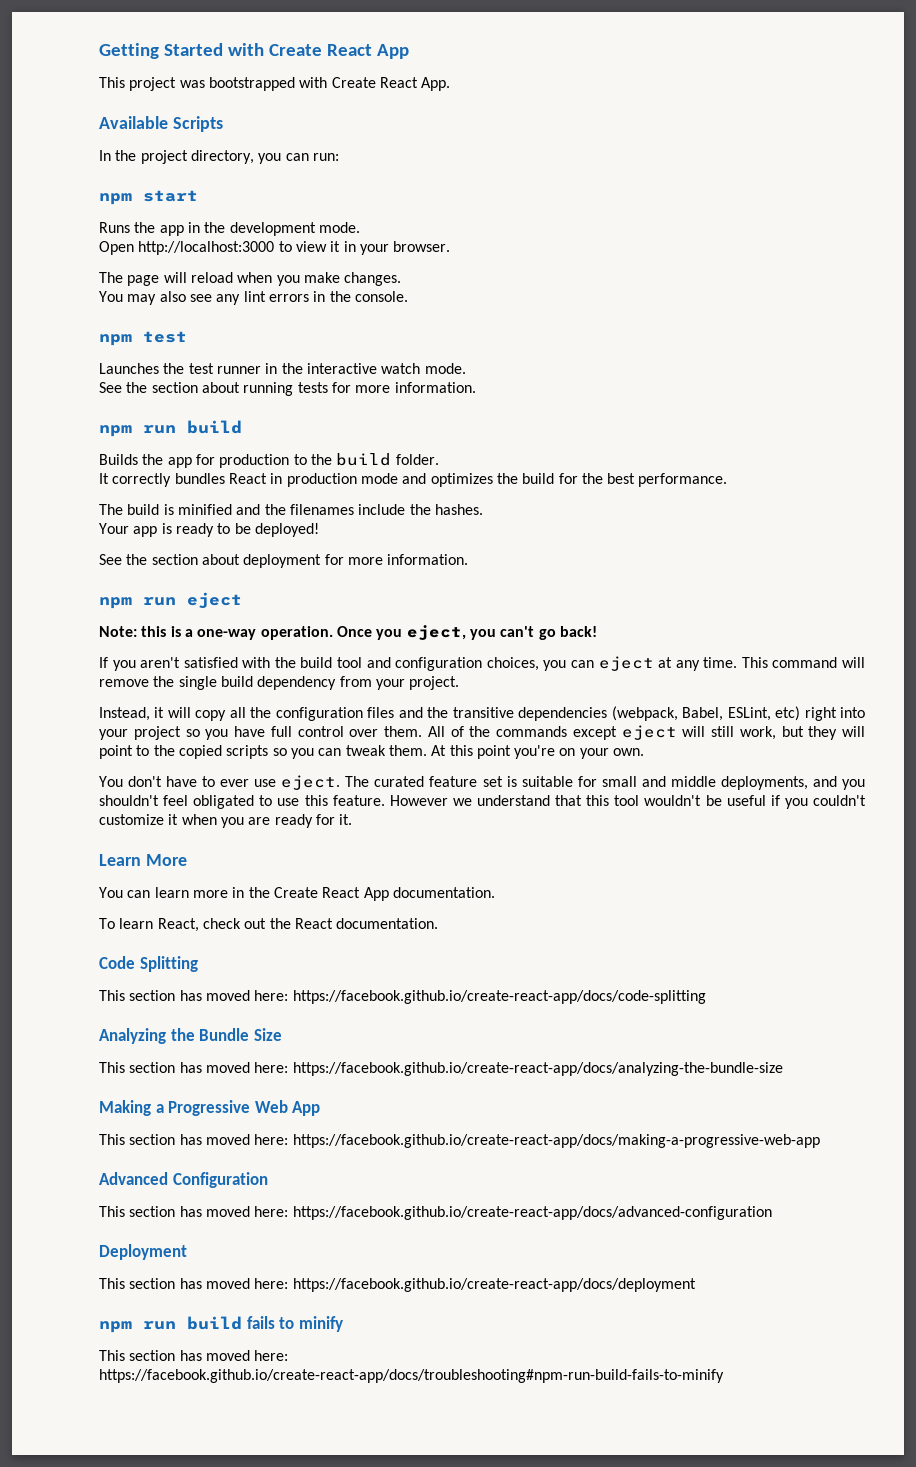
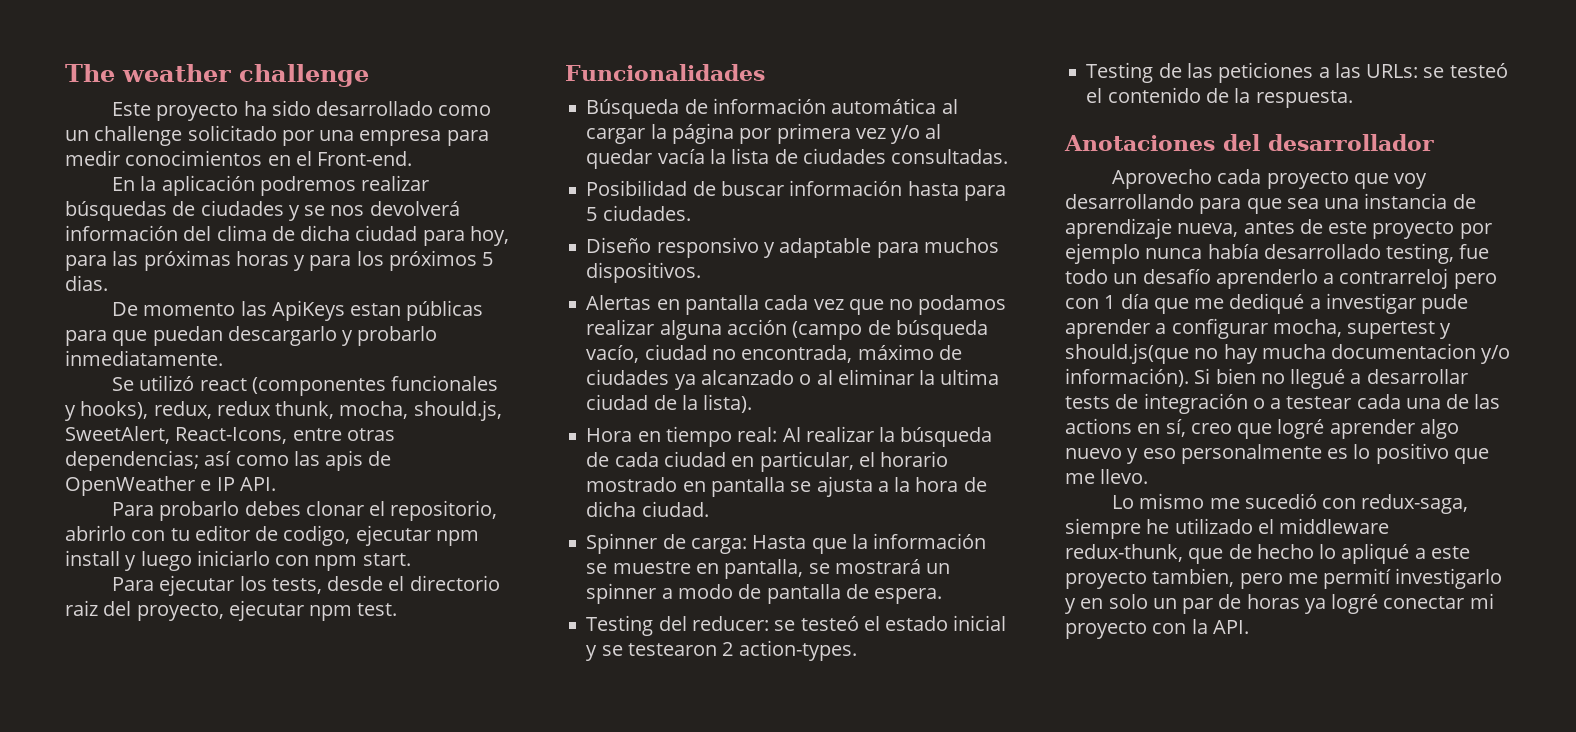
- Getting Started with Create React App
- This project was bootstrapped with Create React App.
- Available Scripts
- In the project directory, you can run:
- npm start
- Runs the app in the development mode.
- Open http://localhost:3000 to view it in your browser.
- The page will reload when you make changes.
- You may also see any lint errors in the console.
- npm test
- Launches the test runner in the interactive watch mode.
- See the section about running tests for more information.
- npm run build
- Builds the app for production to the build folder.
- It correctly bundles React in production mode and optimizes the build for the best performance.
- The build is minified and the filenames include the hashes.
- Your app is ready to be deployed!
- See the section about deployment for more information.
- npm run eject
- Note: this is a one-way operation. Once you eject, you can't go back!
- If you aren't satisfied with the build tool and configuration choices, you can eject at any time. This command will remove the single build dependency from your project.
- Instead, it will copy all the configuration files and the transitive dependencies (webpack, Babel, ESLint, etc) right into your project so you have full control over them. All of the commands except eject will still work, but they will point to the copied scripts so you can tweak them. At this point you're on your own.
- You don't have to ever use eject. The curated feature set is suitable for small and middle deployments, and you shouldn't feel obligated to use this feature. However we understand that this tool wouldn't be useful if you couldn't customize it when you are ready for it.
- Learn More
- You can learn more in the Create React App documentation.
- To learn React, check out the React documentation.
- Code Splitting
- This section has moved here: https://facebook.github.io/create-react-app/docs/code-splitting
- Analyzing the Bundle Size
- This section has moved here: https://facebook.github.io/create-react-app/docs/analyzing-the-bundle-size
- Making a Progressive Web App
- This section has moved here: https://facebook.github.io/create-react-app/docs/making-a-progressive-web-app
- Advanced Configuration
- This section has moved here: https://facebook.github.io/create-react-app/docs/advanced-configuration
- Deployment
- This section has moved here: https://facebook.github.io/create-react-app/docs/deployment
- npm run build fails to minify
- This section has moved here: https://facebook.github.io/create-react-app/docs/troubleshooting#npm-run-build-fails-to-minify
+ The weather challenge
+ Este proyecto ha sido desarrollado como un challenge solicitado por una empresa para medir conocimientos en el Front-end.
+ En la aplicación podremos realizar búsquedas de ciudades y se nos devolverá información del clima de dicha ciudad para hoy, para las próximas horas y para los próximos 5 dias.
+ De momento las ApiKeys estan públicas para que puedan descargarlo y probarlo inmediatamente.
+ Se utilizó react (componentes funcionales y hooks), redux, redux thunk, mocha, should.js, SweetAlert, React-Icons, entre otras dependencias; así como las apis de OpenWeather e IP API.
+ Para probarlo debes clonar el repositorio, abrirlo con tu editor de codigo, ejecutar npm install y luego iniciarlo con npm start.
+ Para ejecutar los tests, desde el directorio raiz del proyecto, ejecutar npm test.
+ Funcionalidades
+ Búsqueda de información automática al cargar la página por primera vez y/o al quedar vacía la lista de ciudades consultadas.
+ Posibilidad de buscar información hasta para 5 ciudades.
+ Diseño responsivo y adaptable para muchos dispositivos.
+ Alertas en pantalla cada vez que no podamos realizar alguna acción (campo de búsqueda vacío, ciudad no encontrada, máximo de ciudades ya alcanzado o al eliminar la ultima ciudad de la lista).
+ Hora en tiempo real: Al realizar la búsqueda de cada ciudad en particular, el horario mostrado en pantalla se ajusta a la hora de dicha ciudad.
+ Spinner de carga: Hasta que la información se muestre en pantalla, se mostrará un spinner a modo de pantalla de espera.
+ Testing del reducer: se testeó el estado inicial y se testearon 2 action-types.
+ Testing de las peticiones a las URLs: se testeó el contenido de la respuesta.
+ Anotaciones del desarrollador
+ Aprovecho cada proyecto que voy desarrollando para que sea una instancia de aprendizaje nueva, antes de este proyecto por ejemplo nunca había desarrollado testing, fue todo un desafío aprenderlo a contrarreloj pero con 1 día que me dediqué a investigar pude aprender a configurar mocha, supertest y should.js(que no hay mucha documentacion y/o información). Si bien no llegué a desarrollar tests de integración o a testear cada una de las actions en sí, creo que logré aprender algo nuevo y eso personalmente es lo positivo que me llevo.
+ Lo mismo me sucedió con redux-saga, siempre he utilizado el middleware redux-thunk, que de hecho lo apliqué a este proyecto tambien, pero me permití investigarlo y en solo un par de horas ya logré conectar mi proyecto con la API.

